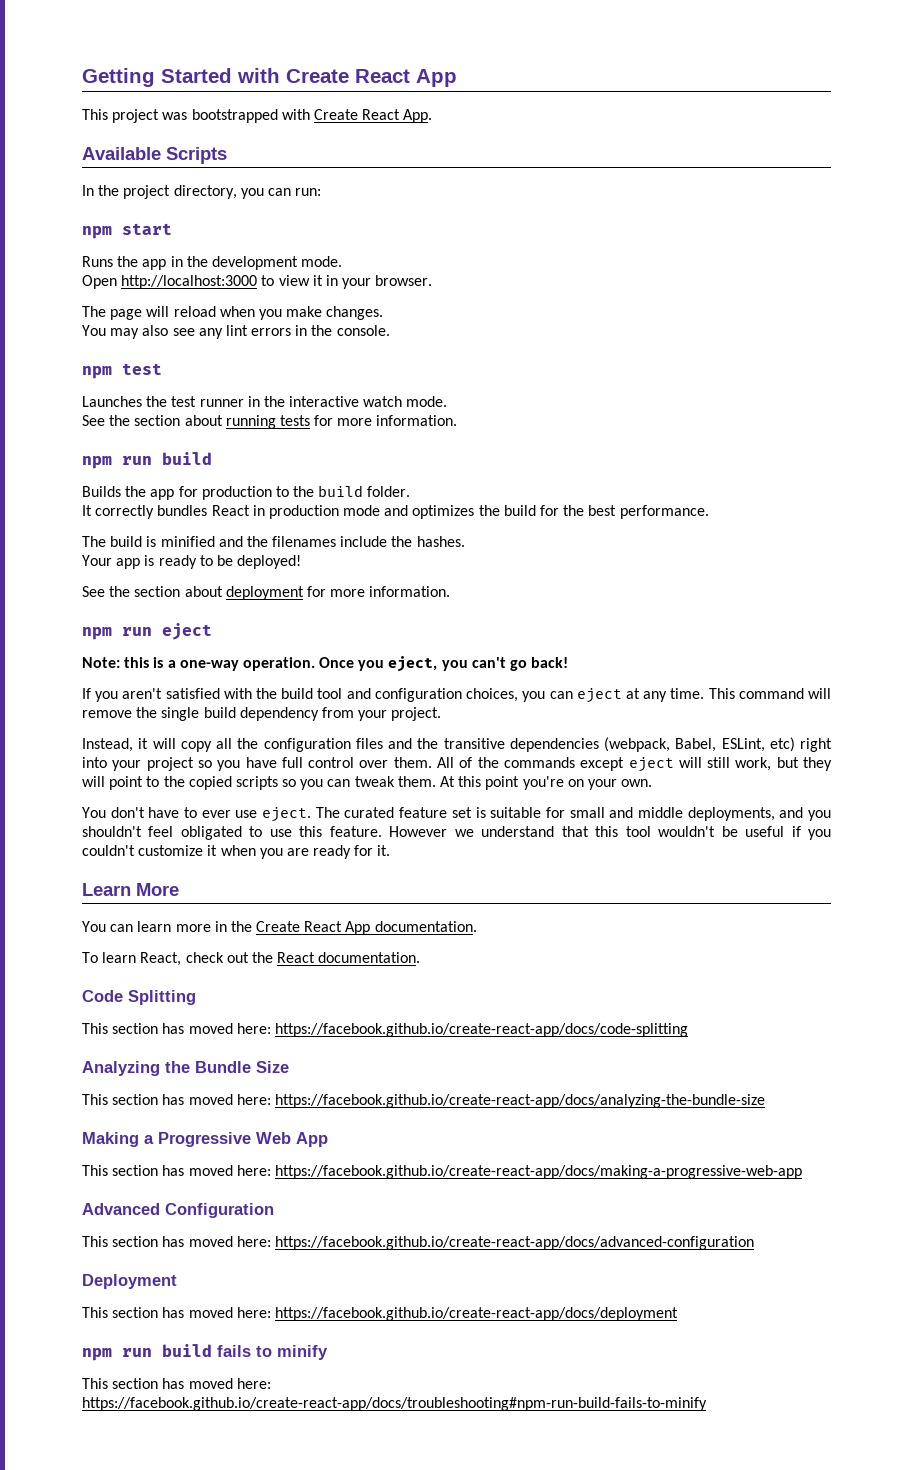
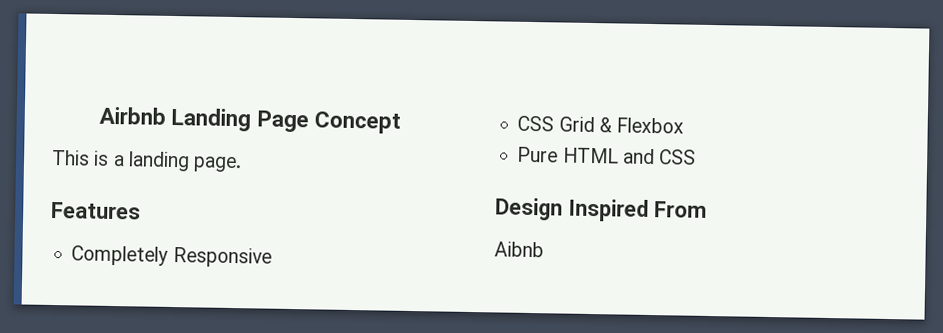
- Getting Started with Create React App
- This project was bootstrapped with Create React App.
- Available Scripts
- In the project directory, you can run:
- npm start
- Runs the app in the development mode.
- Open http://localhost:3000 to view it in your browser.
- The page will reload when you make changes.
- You may also see any lint errors in the console.
- npm test
- Launches the test runner in the interactive watch mode.
- See the section about running tests for more information.
- npm run build
- Builds the app for production to the build folder.
- It correctly bundles React in production mode and optimizes the build for the best performance.
- The build is minified and the filenames include the hashes.
- Your app is ready to be deployed!
- See the section about deployment for more information.
- npm run eject
- Note: this is a one-way operation. Once you eject, you can't go back!
- If you aren't satisfied with the build tool and configuration choices, you can eject at any time. This command will remove the single build dependency from your project.
- Instead, it will copy all the configuration files and the transitive dependencies (webpack, Babel, ESLint, etc) right into your project so you have full control over them. All of the commands except eject will still work, but they will point to the copied scripts so you can tweak them. At this point you're on your own.
- You don't have to ever use eject. The curated feature set is suitable for small and middle deployments, and you shouldn't feel obligated to use this feature. However we understand that this tool wouldn't be useful if you couldn't customize it when you are ready for it.
- Learn More
- You can learn more in the Create React App documentation.
- To learn React, check out the React documentation.
- Code Splitting
- This section has moved here: https://facebook.github.io/create-react-app/docs/code-splitting
- Analyzing the Bundle Size
- This section has moved here: https://facebook.github.io/create-react-app/docs/analyzing-the-bundle-size
- Making a Progressive Web App
- This section has moved here: https://facebook.github.io/create-react-app/docs/making-a-progressive-web-app
- Advanced Configuration
- This section has moved here: https://facebook.github.io/create-react-app/docs/advanced-configuration
- Deployment
- This section has moved here: https://facebook.github.io/create-react-app/docs/deployment
- npm run build fails to minify
- This section has moved here: https://facebook.github.io/create-react-app/docs/troubleshooting#npm-run-build-fails-to-minify
+ Airbnb Landing Page Concept
+ This is a landing page.
+ Features
+ Completely Responsive
+ CSS Grid & Flexbox
+ Pure HTML and CSS
+ Design Inspired From
+ Aibnb

